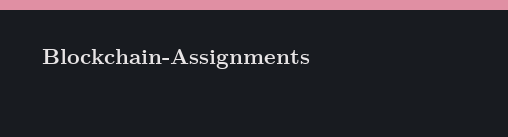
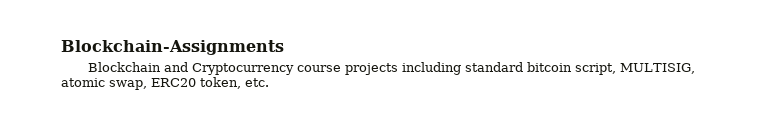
+ Blockchain and Cryptocurrency course projects including standard bitcoin script, MULTISIG, atomic swap, ERC20 token, etc.

